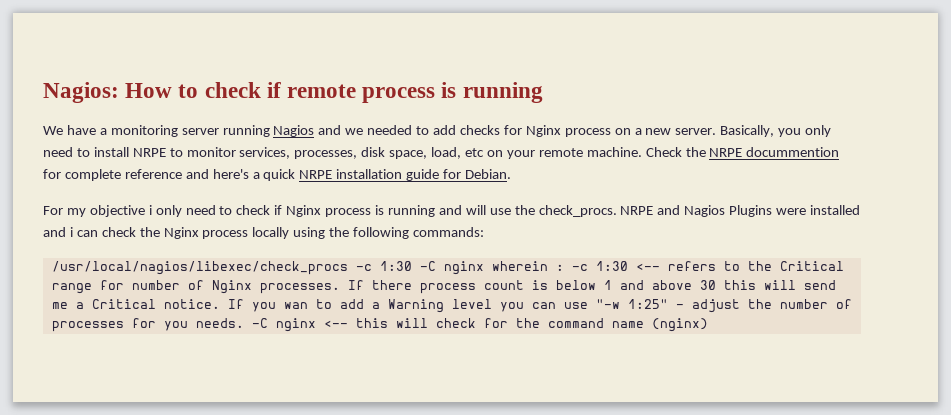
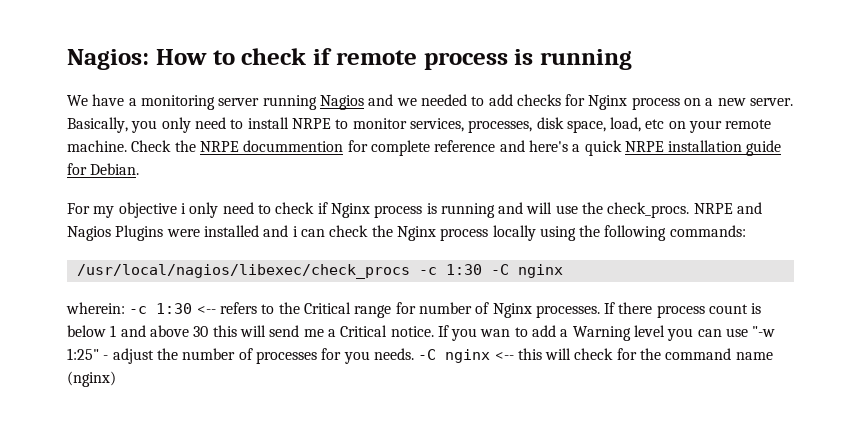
- /usr/local/nagios/libexec/check_procs -c 1:30 -C nginx wherein : -c 1:30 <-- refers to the Critical range for number of Nginx processes.
+ /usr/local/nagios/libexec/check_procs -c 1:30 -C nginx
+ wherein: -c 1:30 <-- refers to the Critical range for number of Nginx processes.

